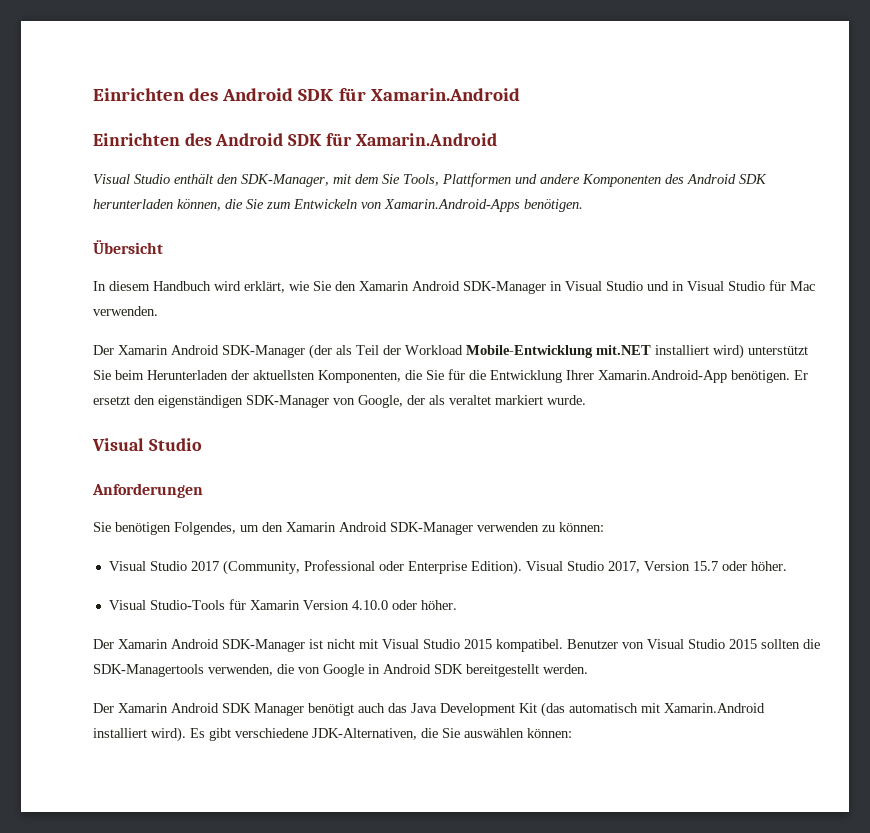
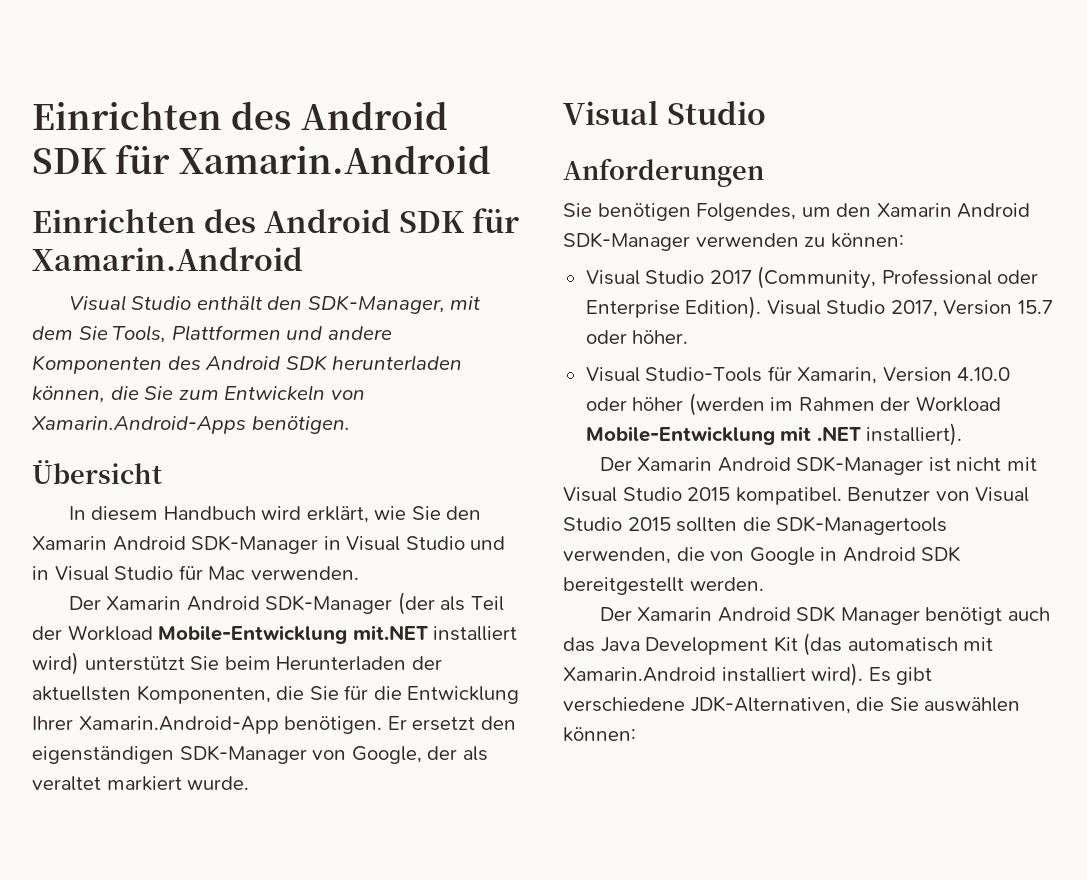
- Visual Studio-Tools für Xamarin Version 4.10.0 oder höher.
+ Visual Studio-Tools für Xamarin, Version 4.10.0 oder höher (werden im Rahmen der Workload Mobile-Entwicklung mit .NET installiert).

